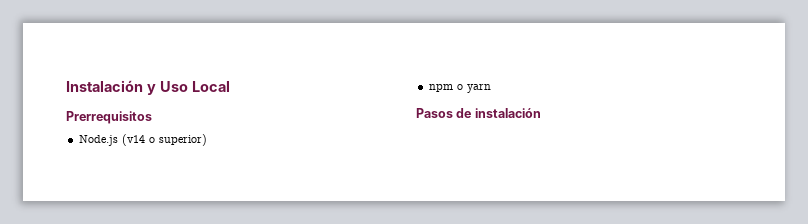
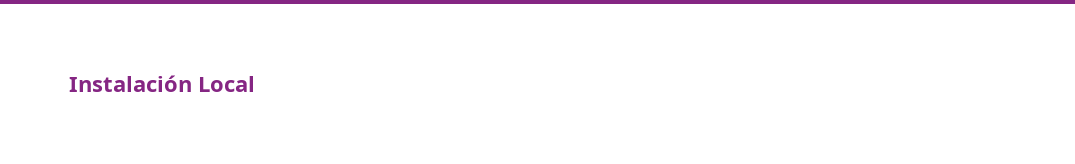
- Instalación y Uso Local
+ Instalación Local
- Prerrequisitos
- Node.js (v14 o superior)
- npm o yarn
- Pasos de instalación

